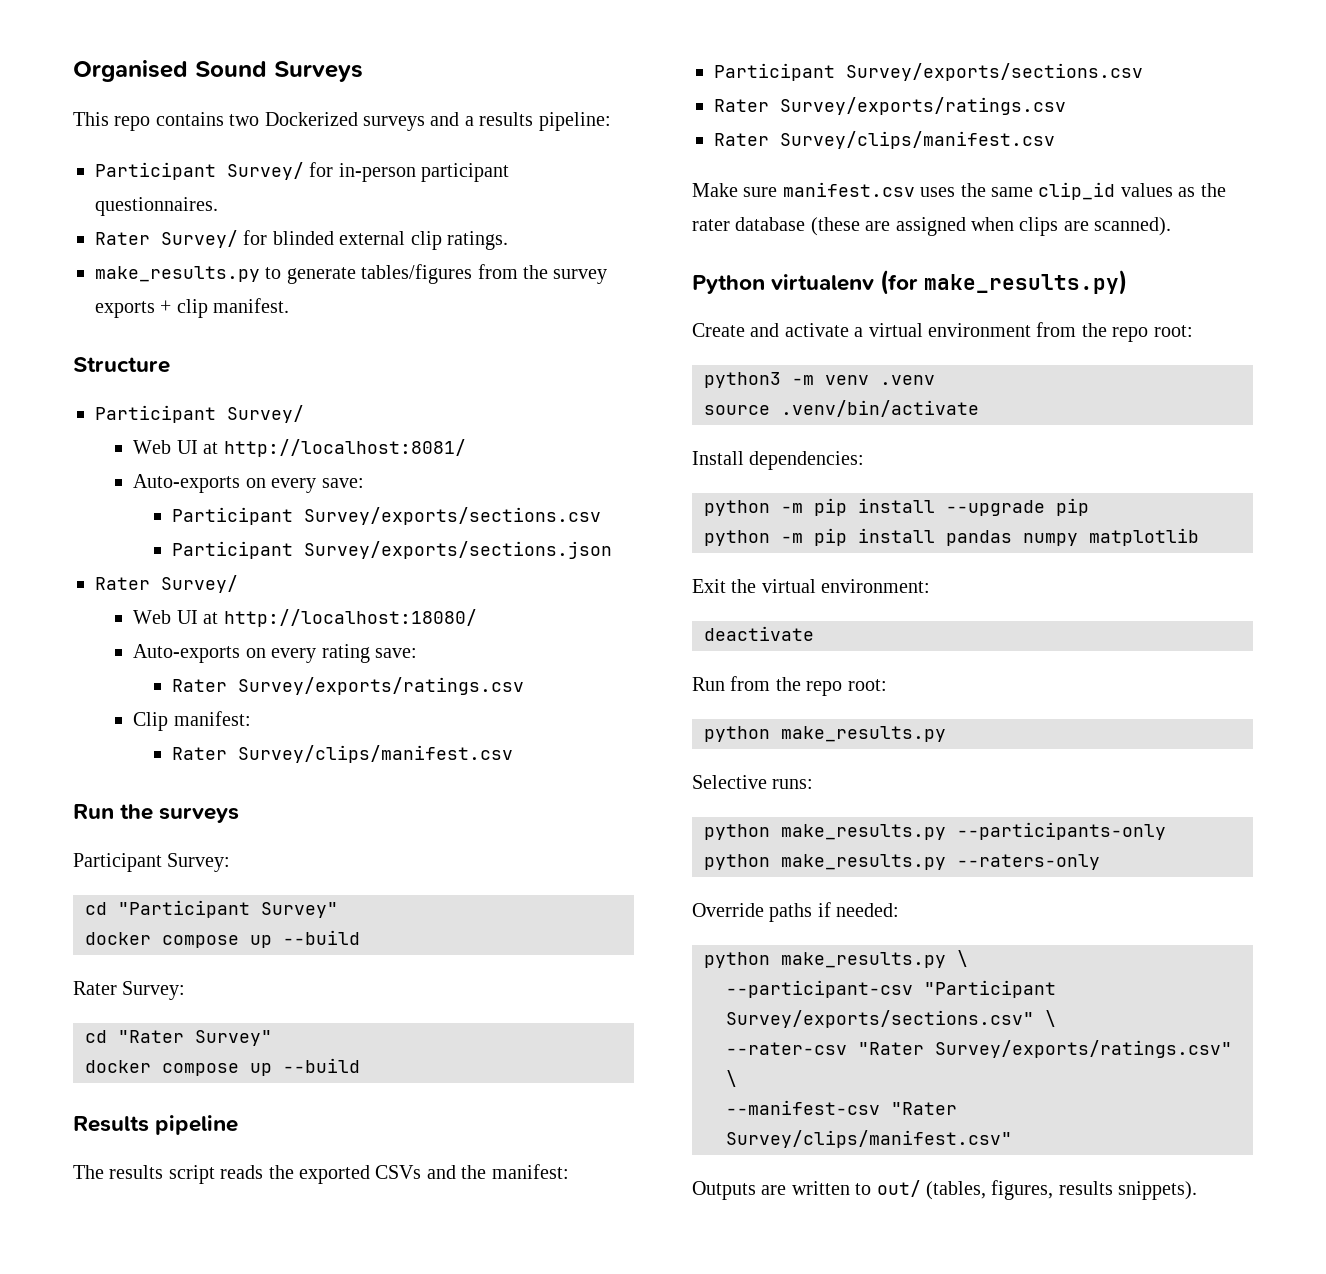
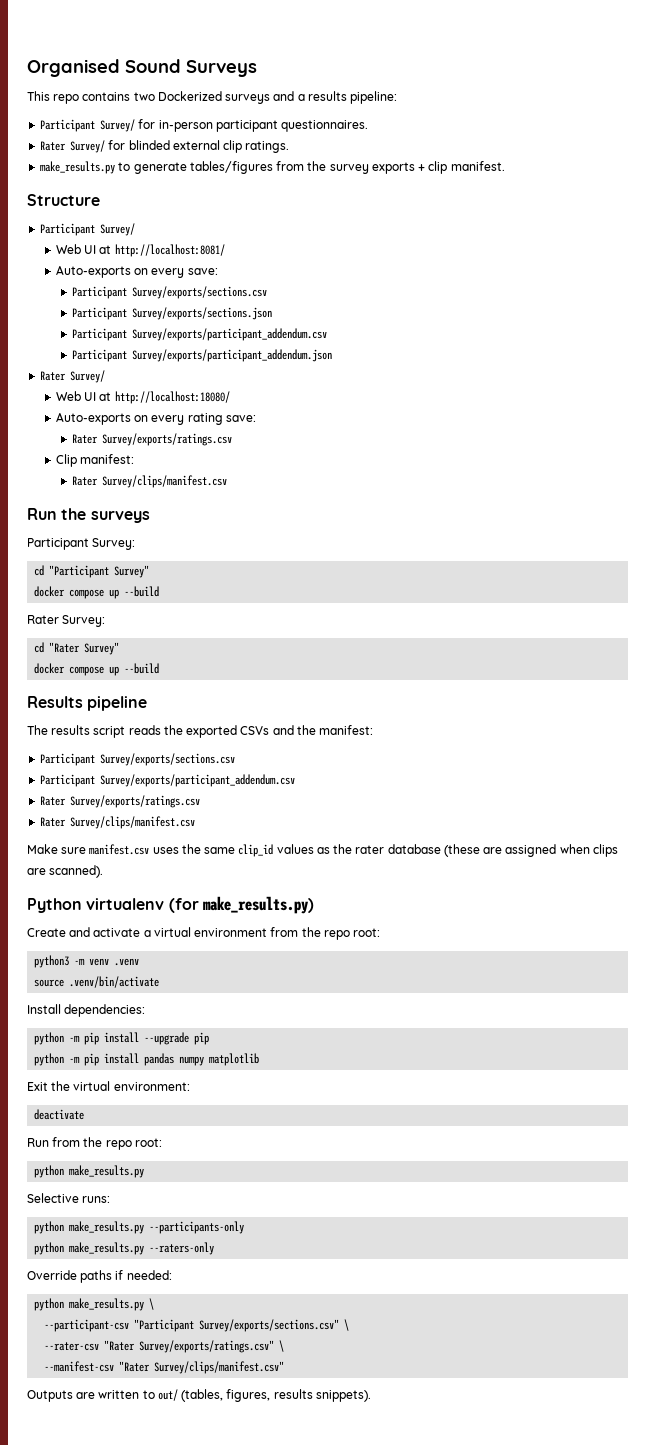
  Participant Survey/exports/sections.json
+ Participant Survey/exports/participant_addendum.csv
+ Participant Survey/exports/participant_addendum.json
  The results script reads the exported CSVs and the manifest:
  Participant Survey/exports/sections.csv
+ Participant Survey/exports/participant_addendum.csv

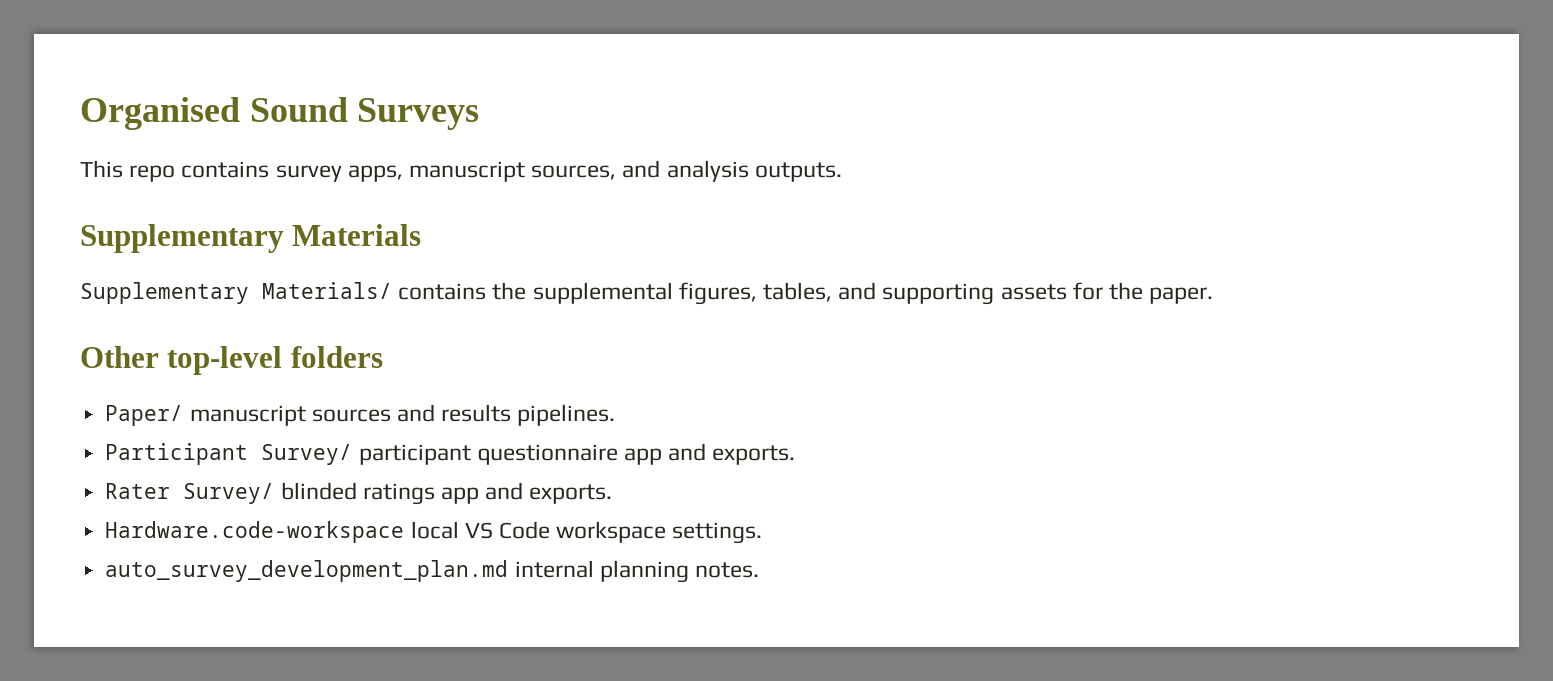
- This repo contains two Dockerized surveys and a results pipeline:
- Participant Survey/ for in-person participant questionnaires.
- Rater Survey/ for blinded external clip ratings.
- make_results.py to generate tables/figures from the survey exports + clip manifest.
- Structure
- Participant Survey/
- Web UI at http://localhost:8081/
- Auto-exports on every save:
- Participant Survey/exports/sections.csv
- Participant Survey/exports/sections.json
- Participant Survey/exports/participant_addendum.csv
- Participant Survey/exports/participant_addendum.json
- Rater Survey/
- Web UI at http://localhost:18080/
- Auto-exports on every rating save:
- Rater Survey/exports/ratings.csv
- Clip manifest:
- Rater Survey/clips/manifest.csv
- Run the surveys
- Participant Survey:
- cd "Participant Survey"
- docker compose up --build
- Rater Survey:
- cd "Rater Survey"
- docker compose up --build
- Results pipeline
- The results script reads the exported CSVs and the manifest:
- Participant Survey/exports/sections.csv
- Participant Survey/exports/participant_addendum.csv
- Rater Survey/exports/ratings.csv
- Rater Survey/clips/manifest.csv
- Make sure manifest.csv uses the same clip_id values as the rater database (these are assigned when clips are scanned).
- Python virtualenv (for make_results.py)
- Create and activate a virtual environment from the repo root:
- python3 -m venv .venv
- source .venv/bin/activate
- Install dependencies:
- python -m pip install --upgrade pip
- python -m pip install pandas numpy matplotlib
- Exit the virtual environment:
- deactivate
- Run from the repo root:
- python make_results.py
- Selective runs:
- python make_results.py --participants-only
- python make_results.py --raters-only
- Override paths if needed:
- python make_results.py \
- --participant-csv "Participant Survey/exports/sections.csv" \
- --rater-csv "Rater Survey/exports/ratings.csv" \
- --manifest-csv "Rater Survey/clips/manifest.csv"
- Outputs are written to out/ (tables, figures, results snippets).
+ This repo contains survey apps, manuscript sources, and analysis outputs.
+ Supplementary Materials
+ Supplementary Materials/ contains the supplemental figures, tables, and supporting assets for the paper.
+ Other top-level folders
+ Paper/ manuscript sources and results pipelines.
+ Participant Survey/ participant questionnaire app and exports.
+ Rater Survey/ blinded ratings app and exports.
+ Hardware.code-workspace local VS Code workspace settings.
+ auto_survey_development_plan.md internal planning notes.

